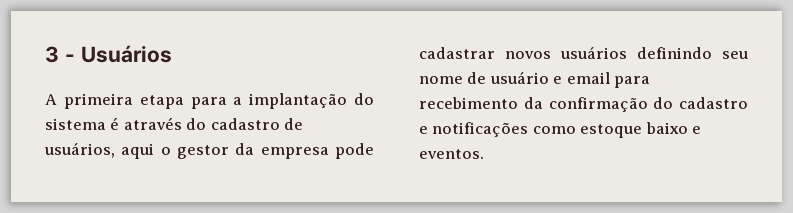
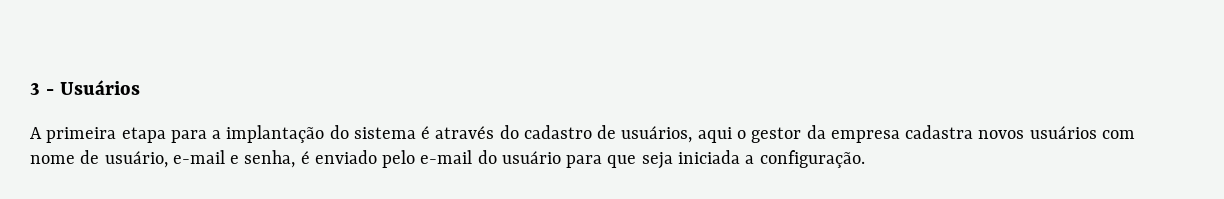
- A primeira etapa para a implantação do sistema é através do cadastro de usuários, aqui o gestor da empresa pode cadastrar novos usuários definindo seu nome de usuário e email para recebimento da confirmação do cadastro e notificações como estoque baixo e eventos.
+ A primeira etapa para a implantação do sistema é através do cadastro de usuários, aqui o gestor da empresa cadastra novos usuários com nome de usuário, e-mail e senha, é enviado pelo e-mail do usuário para que seja iniciada a configuração.

